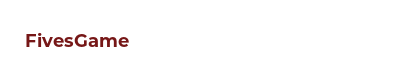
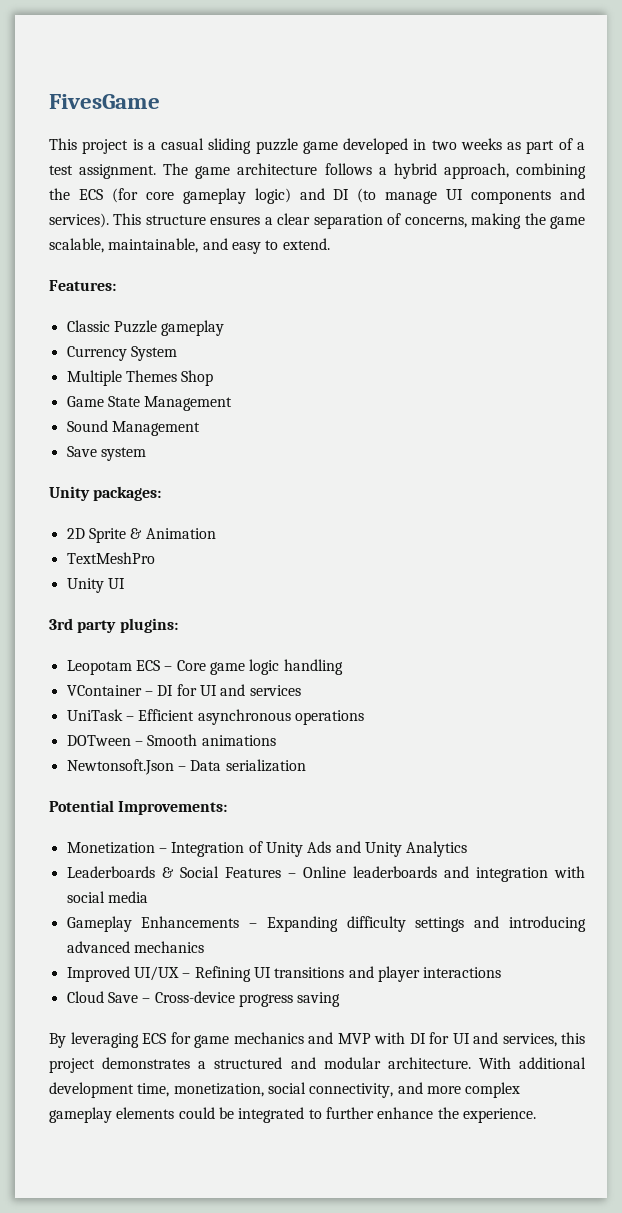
+ This project is a casual sliding puzzle game developed in two weeks as part of a test assignment. The game architecture follows a hybrid approach, combining the ECS (for core gameplay logic) and DI (to manage UI components and services). This structure ensures a clear separation of concerns, making the game scalable, maintainable, and easy to extend.
+ Features:
+ Classic Puzzle gameplay
+ Currency System
+ Multiple Themes Shop
+ Game State Management
+ Sound Management
+ Save system
+ Unity packages:
+ 2D Sprite & Animation
+ TextMeshPro
+ Unity UI
+ 3rd party plugins:
+ Leopotam ECS – Core game logic handling
+ VContainer – DI for UI and services
+ UniTask – Efficient asynchronous operations
+ DOTween – Smooth animations
+ Newtonsoft.Json – Data serialization
+ Potential Improvements:
+ Monetization – Integration of Unity Ads and Unity Analytics
+ Leaderboards & Social Features – Online leaderboards and integration with social media
+ Gameplay Enhancements – Expanding difficulty settings and introducing advanced mechanics
+ Improved UI/UX – Refining UI transitions and player interactions
+ Cloud Save – Cross-device progress saving
+ By leveraging ECS for game mechanics and MVP with DI for UI and services, this project demonstrates a structured and modular architecture. With additional development time, monetization, social connectivity, and more complex gameplay elements could be integrated to further enhance the experience.

